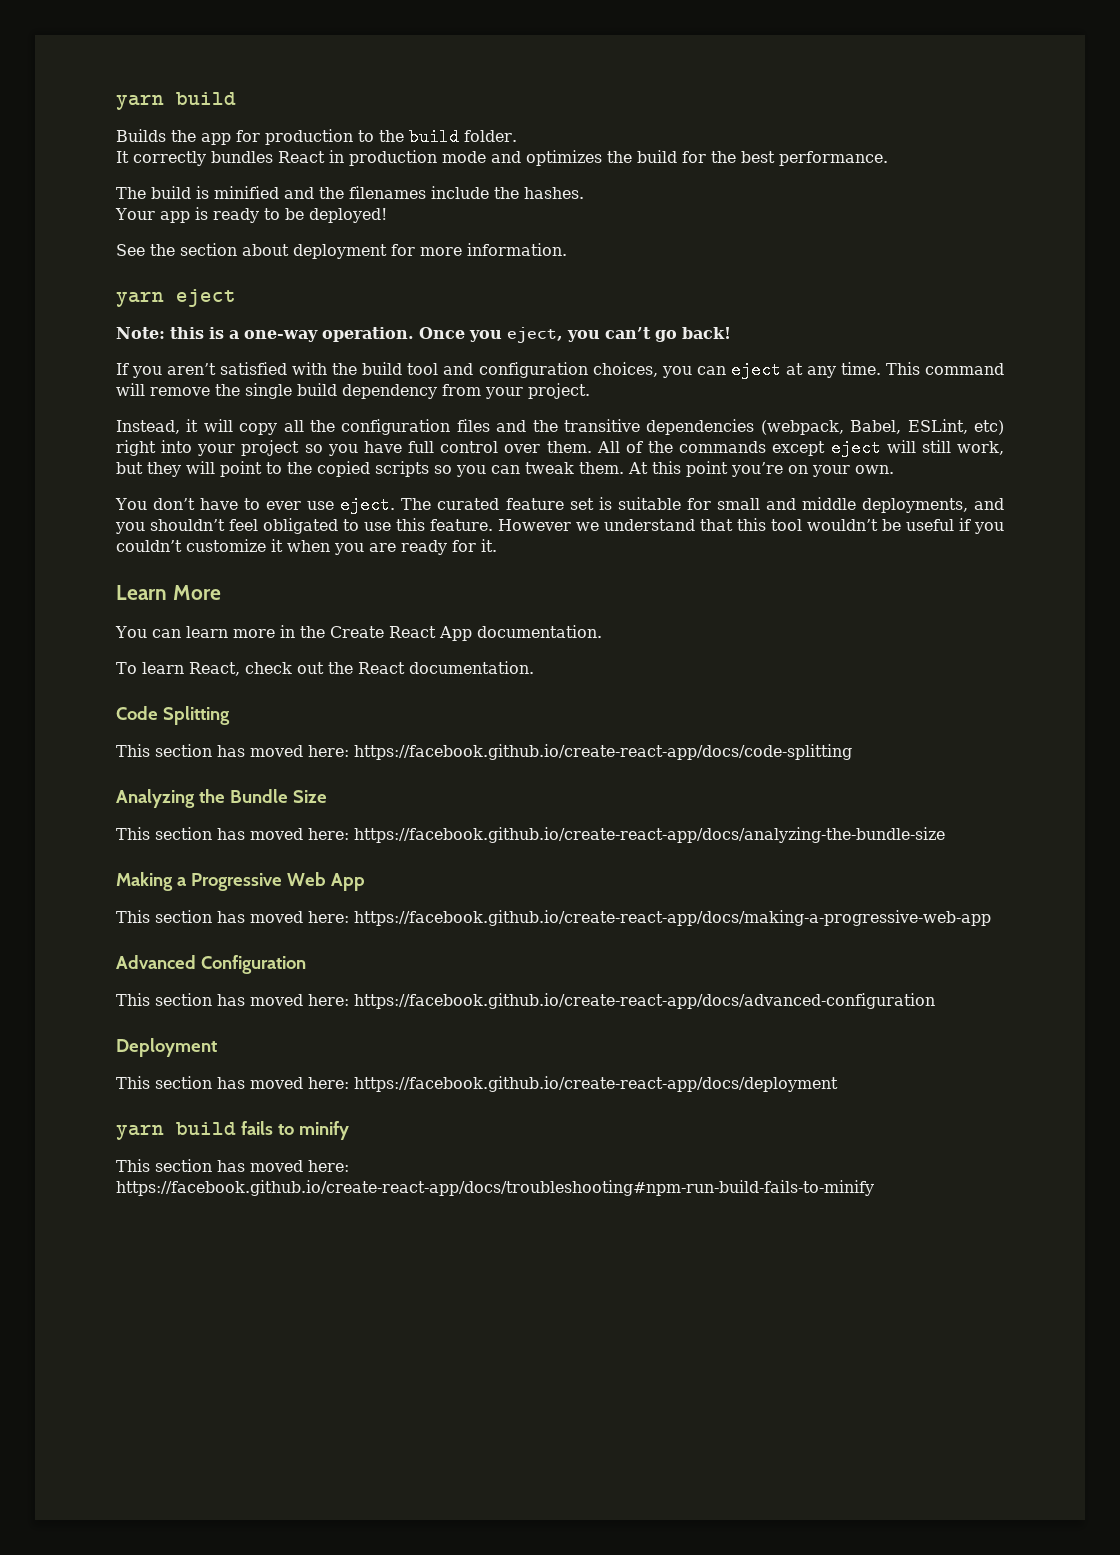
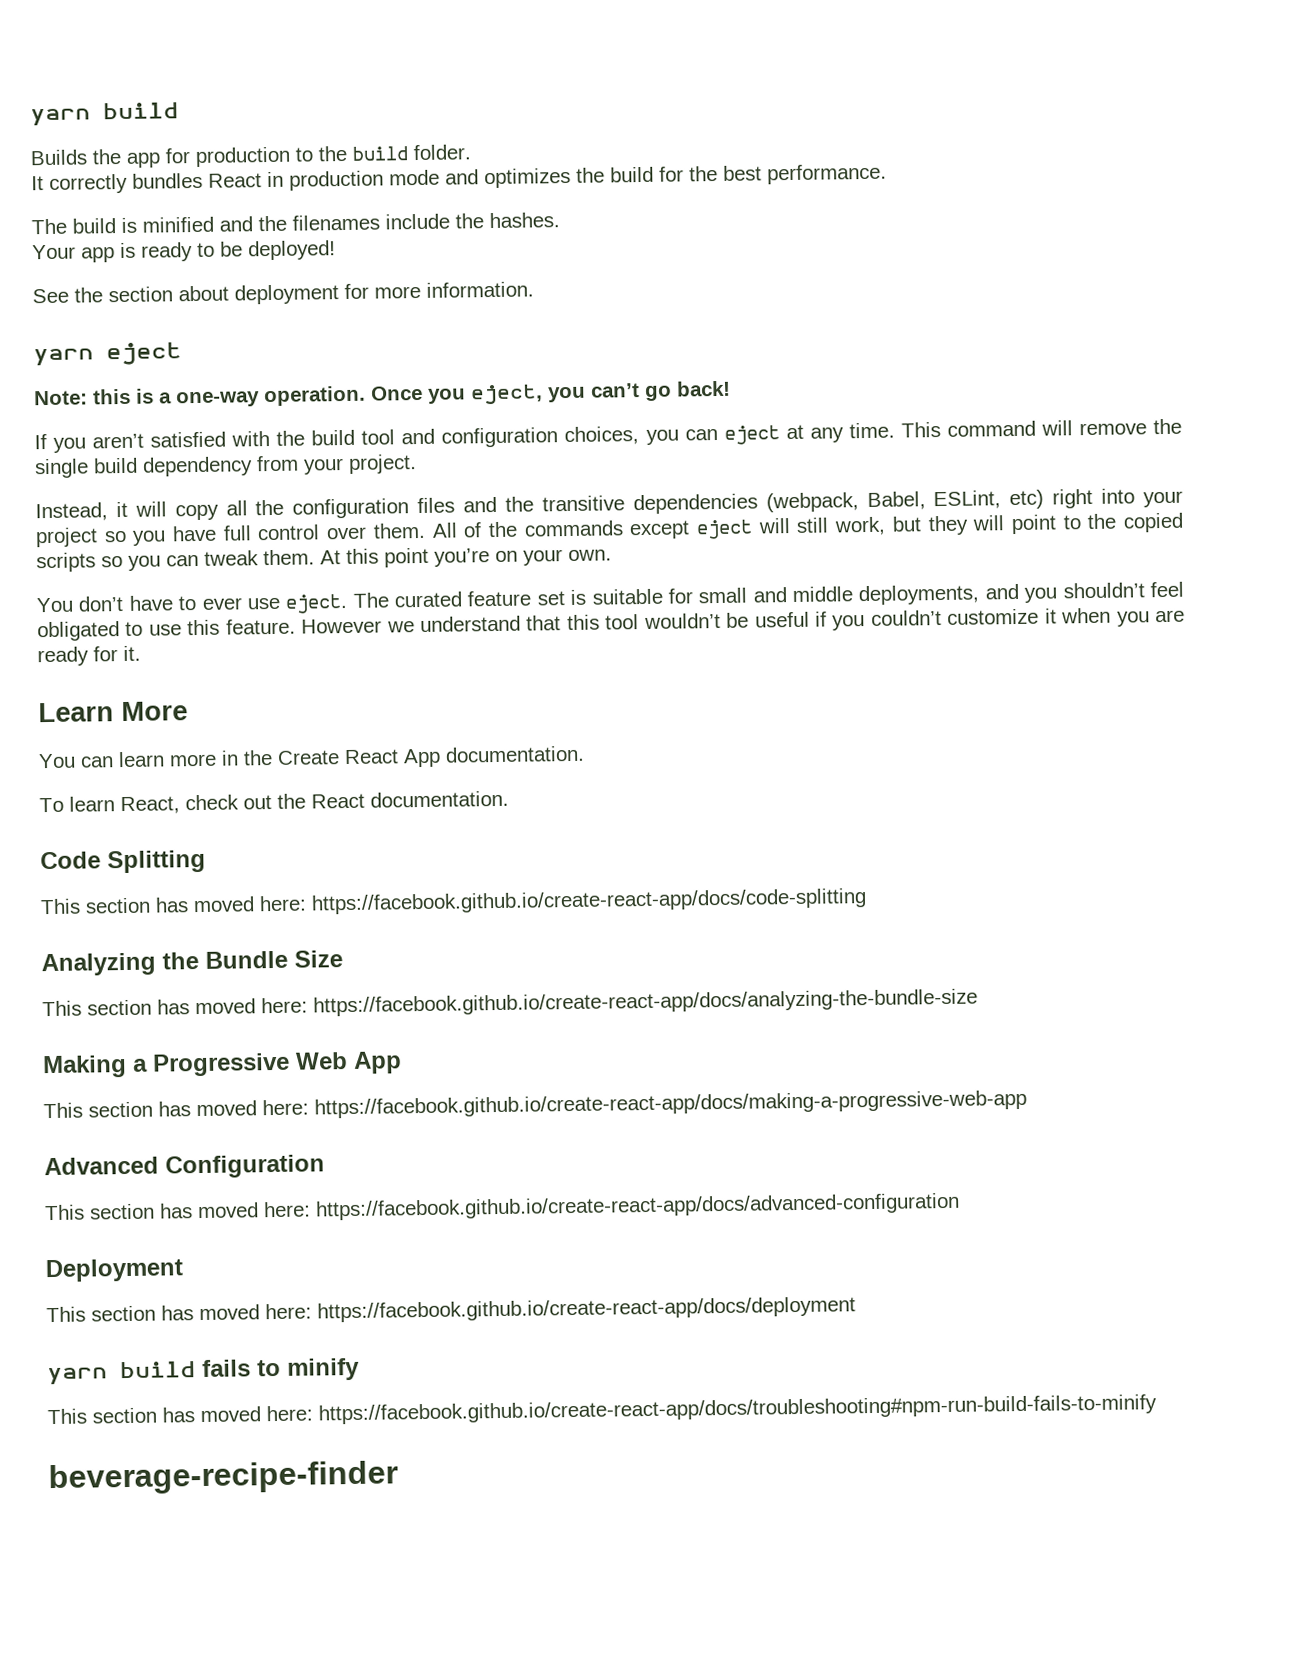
+ beverage-recipe-finder

